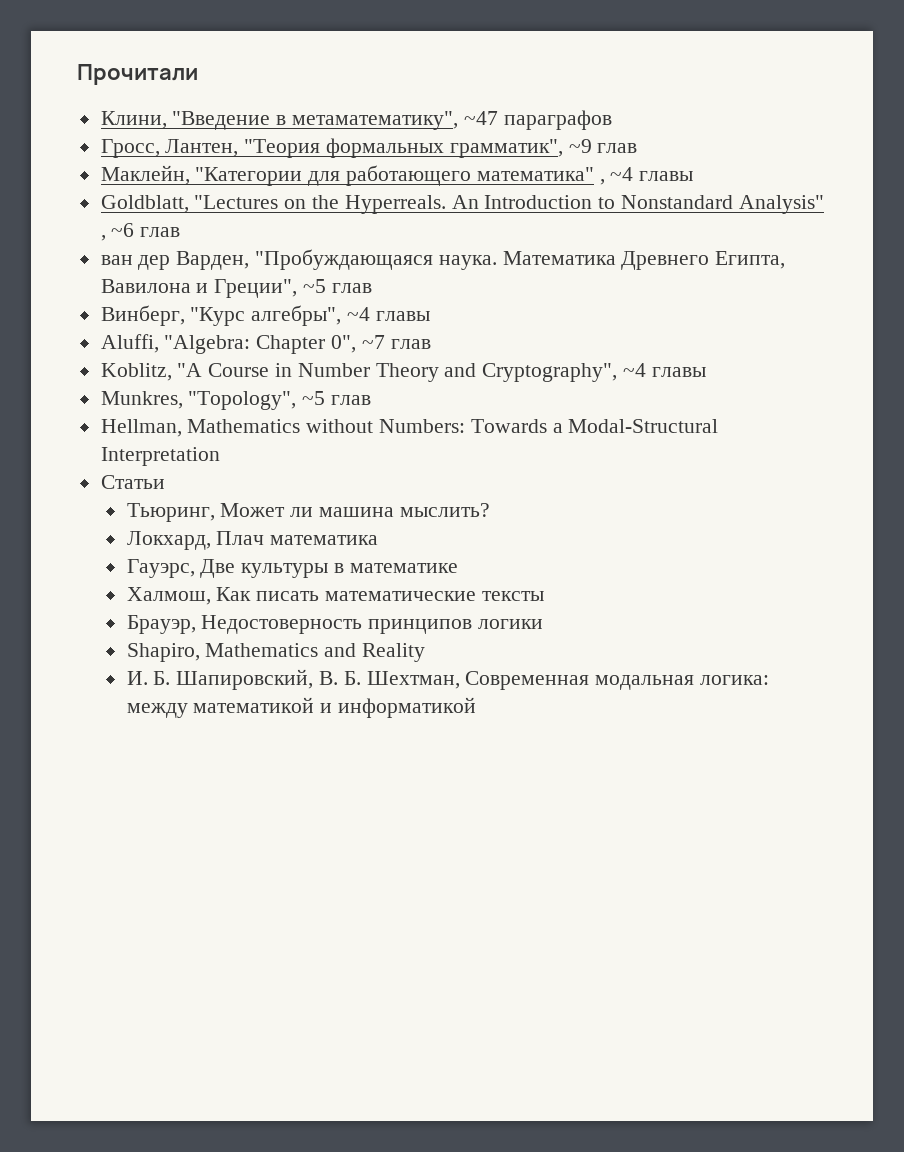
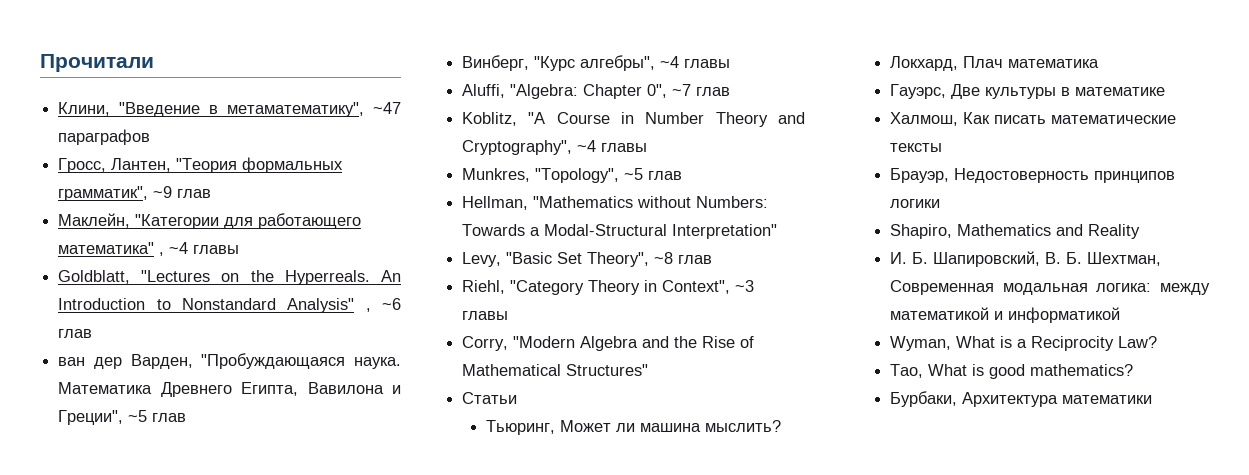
- Hellman, Mathematics without Numbers: Towards a Modal-Structural Interpretation
+ Hellman, "Mathematics without Numbers: Towards a Modal-Structural Interpretation"
+ Levy, "Basic Set Theory", ~8 глав
+ Riehl, "Category Theory in Context", ~3 главы
+ Corry, "Modern Algebra and the Rise of Mathematical Structures"
+ Wyman, What is a Reciprocity Law?
+ Tao, What is good mathematics?
+ Бурбаки, Архитектура математики

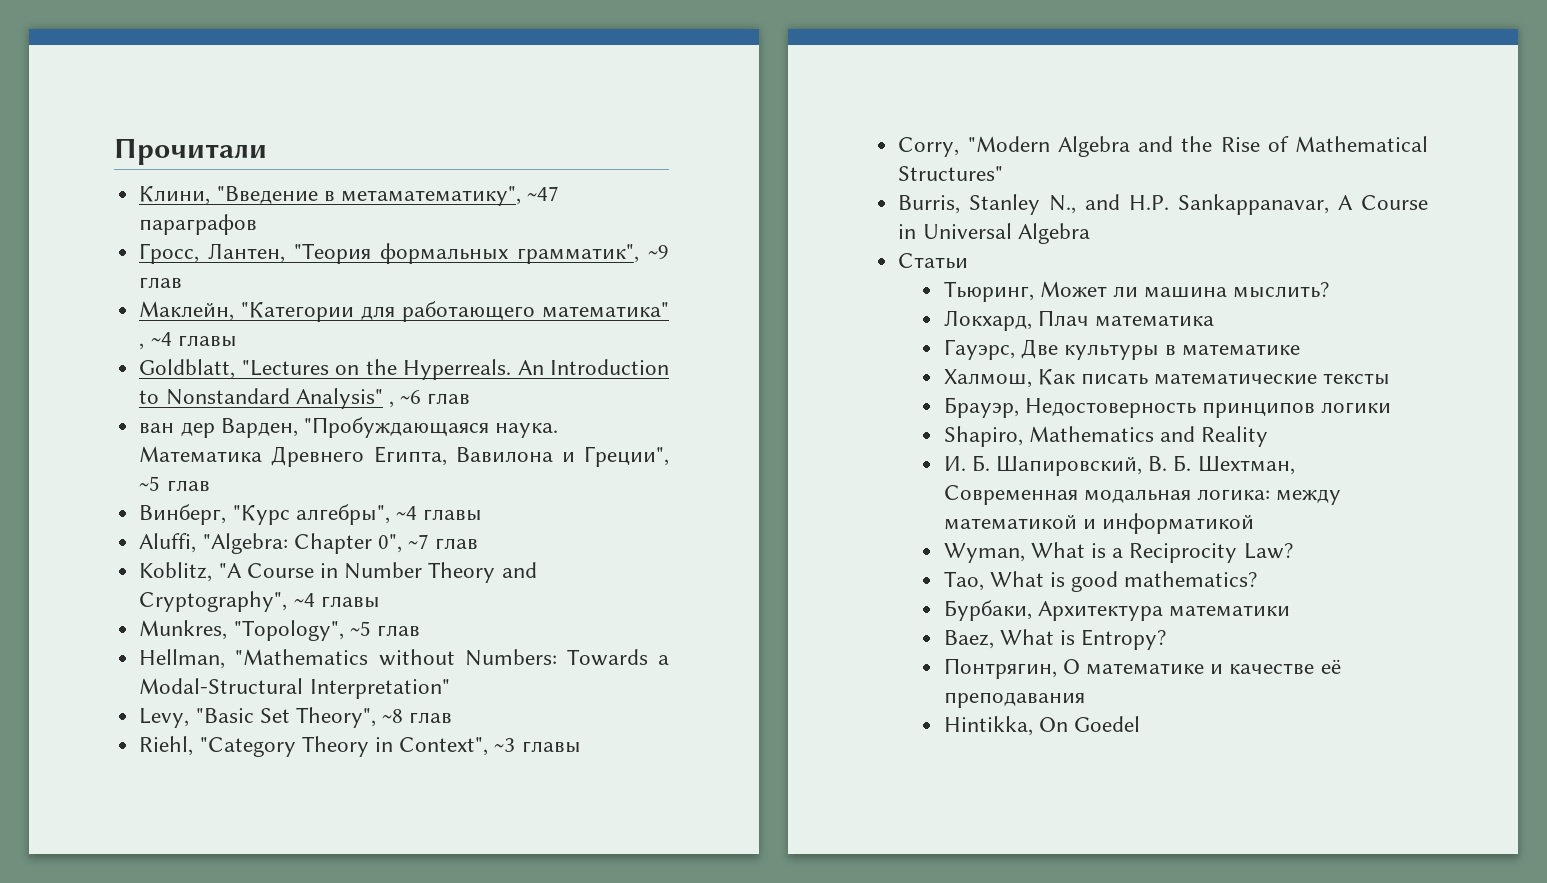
+ Burris, Stanley N., and H.P. Sankappanavar, A Course in Universal Algebra
+ Baez, What is Entropy?
+ Понтрягин, О математике и качестве её преподавания
+ Hintikka, On Goedel

